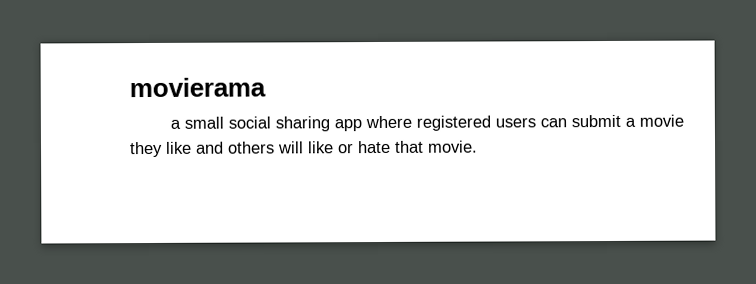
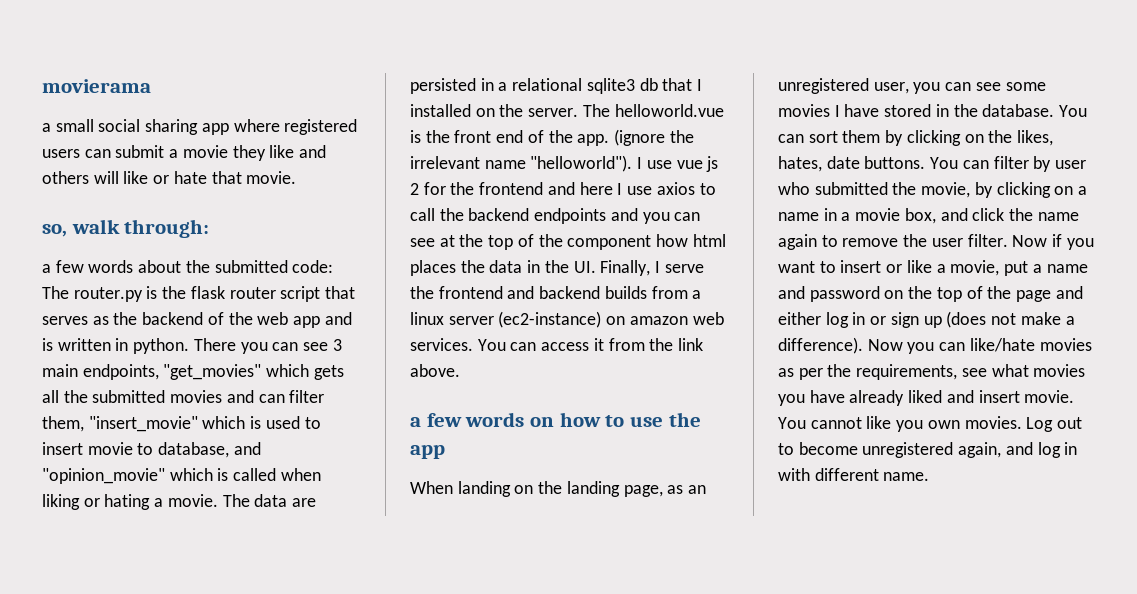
+ so, walk through:
+ a few words about the submitted code: The router.py is the flask router script that serves as the backend of the web app and is written in python. There you can see 3 main endpoints, "get_movies" which gets all the submitted movies and can filter them, "insert_movie" which is used to insert movie to database, and "opinion_movie" which is called when liking or hating a movie. The data are persisted in a relational sqlite3 db that I installed on the server. The helloworld.vue is the front end of the app. (ignore the irrelevant name "helloworld"). I use vue js 2 for the frontend and here I use axios to call the backend endpoints and you can see at the top of the component how html places the data in the UI. Finally, I serve the frontend and backend builds from a linux server (ec2-instance) on amazon web services. You can access it from the link above.
+ a few words on how to use the app
+ When landing on the landing page, as an unregistered user, you can see some movies I have stored in the database. You can sort them by clicking on the likes, hates, date buttons. You can filter by user who submitted the movie, by clicking on a name in a movie box, and click the name again to remove the user filter. Now if you want to insert or like a movie, put a name and password on the top of the page and either log in or sign up (does not make a difference). Now you can like/hate movies as per the requirements, see what movies you have already liked and insert movie. You cannot like you own movies. Log out to become unregistered again, and log in with different name.

